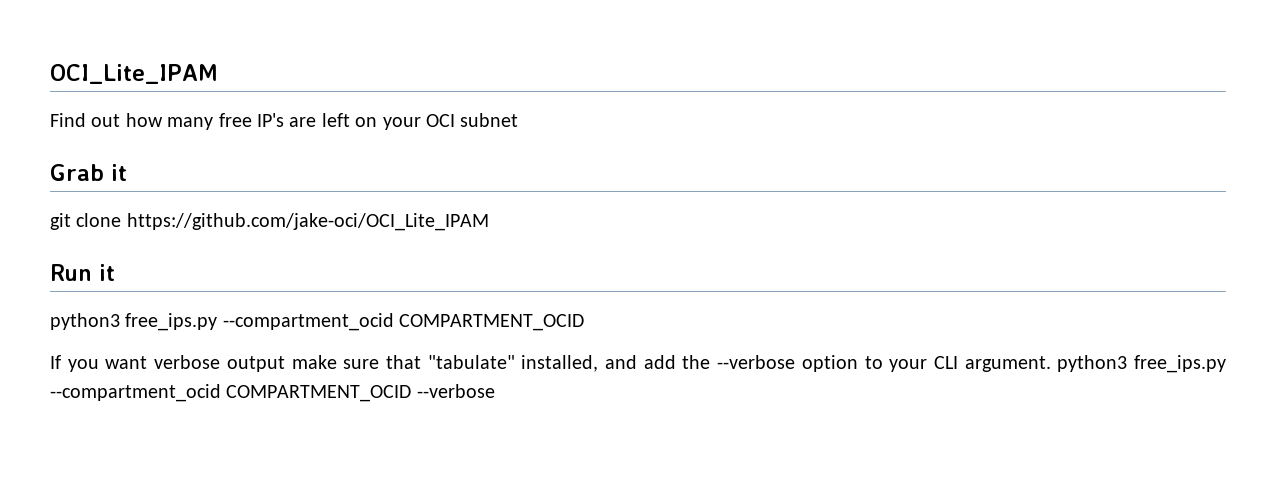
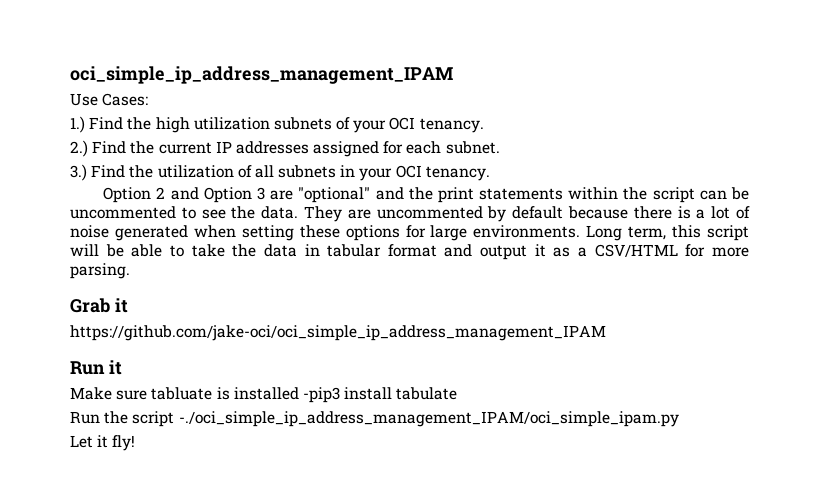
- OCI_Lite_IPAM
- Find out how many free IP's are left on your OCI subnet
+ oci_simple_ip_address_management_IPAM
+ Use Cases:
+ 1.) Find the high utilization subnets of your OCI tenancy.
+ 2.) Find the current IP addresses assigned for each subnet.
+ 3.) Find the utilization of all subnets in your OCI tenancy.
+ Option 2 and Option 3 are "optional" and the print statements within the script can be uncommented to see the data. They are uncommented by default because there is a lot of noise generated when setting these options for large environments. Long term, this script will be able to take the data in tabular format and output it as a CSV/HTML for more parsing.
- git clone https://github.com/jake-oci/OCI_Lite_IPAM
+ https://github.com/jake-oci/oci_simple_ip_address_management_IPAM
  Run it
- python3 free_ips.py --compartment_ocid COMPARTMENT_OCID
- If you want verbose output make sure that "tabulate" installed, and add the --verbose option to your CLI argument. python3 free_ips.py --compartment_ocid COMPARTMENT_OCID --verbose
+ Make sure tabluate is installed -pip3 install tabulate
+ Run the script -./oci_simple_ip_address_management_IPAM/oci_simple_ipam.py
+ Let it fly!

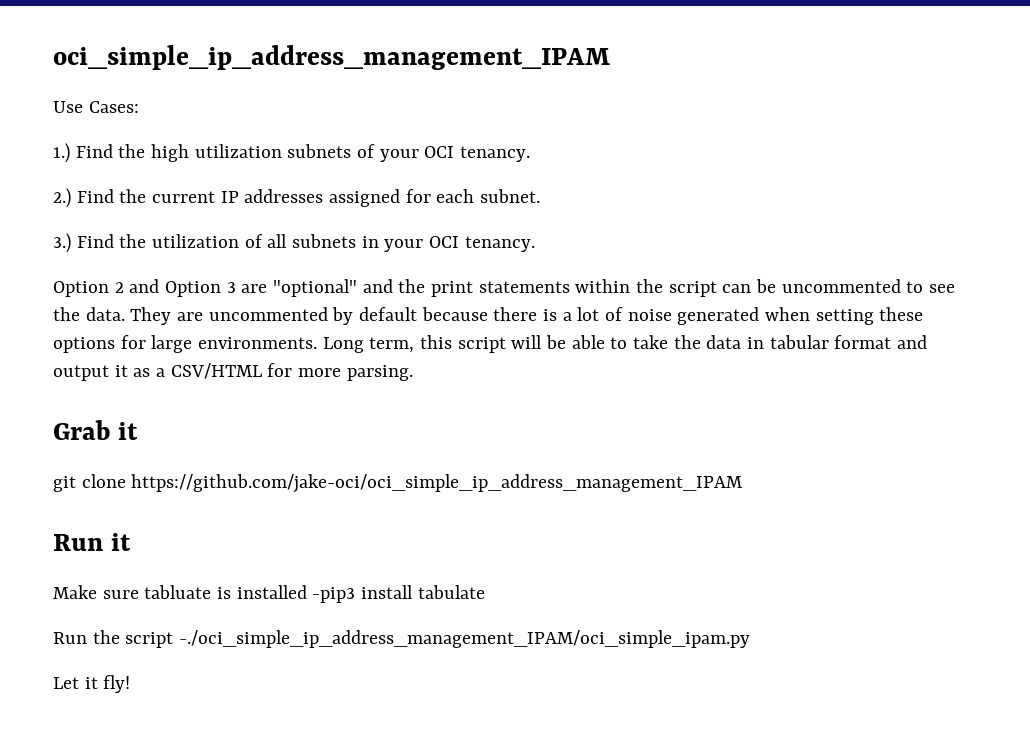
- https://github.com/jake-oci/oci_simple_ip_address_management_IPAM
+ git clone https://github.com/jake-oci/oci_simple_ip_address_management_IPAM

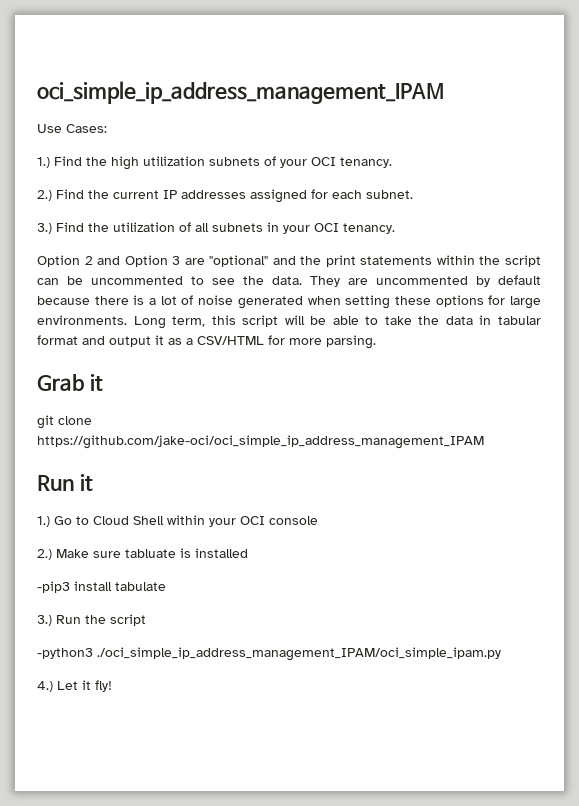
- Make sure tabluate is installed -pip3 install tabulate
+ 1.) Go to Cloud Shell within your OCI console
+ 2.) Make sure tabluate is installed
+ -pip3 install tabulate
- Run the script -./oci_simple_ip_address_management_IPAM/oci_simple_ipam.py
- Let it fly!
+ 3.) Run the script
+ -python3 ./oci_simple_ip_address_management_IPAM/oci_simple_ipam.py
+ 4.) Let it fly!

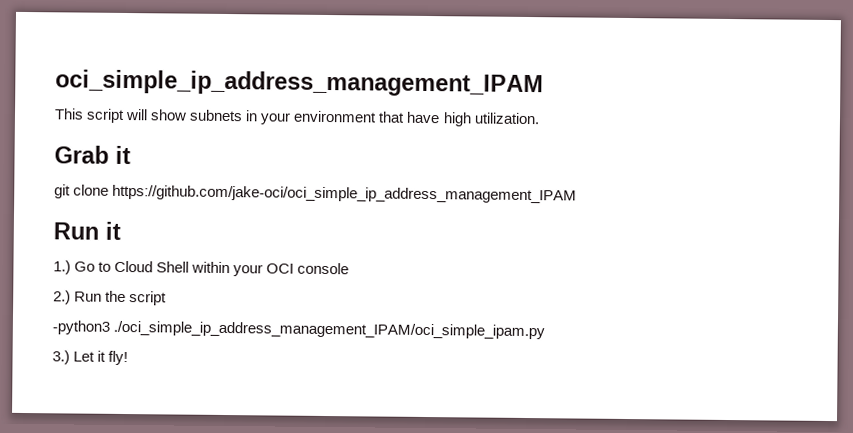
- Use Cases:
- 1.) Find the high utilization subnets of your OCI tenancy.
- 2.) Find the current IP addresses assigned for each subnet.
- 3.) Find the utilization of all subnets in your OCI tenancy.
- Option 2 and Option 3 are "optional" and the print statements within the script can be uncommented to see the data. They are uncommented by default because there is a lot of noise generated when setting these options for large environments. Long term, this script will be able to take the data in tabular format and output it as a CSV/HTML for more parsing.
+ This script will show subnets in your environment that have high utilization.
- 2.) Make sure tabluate is installed
- -pip3 install tabulate
- 3.) Run the script
+ 2.) Run the script
- 4.) Let it fly!
+ 3.) Let it fly!

